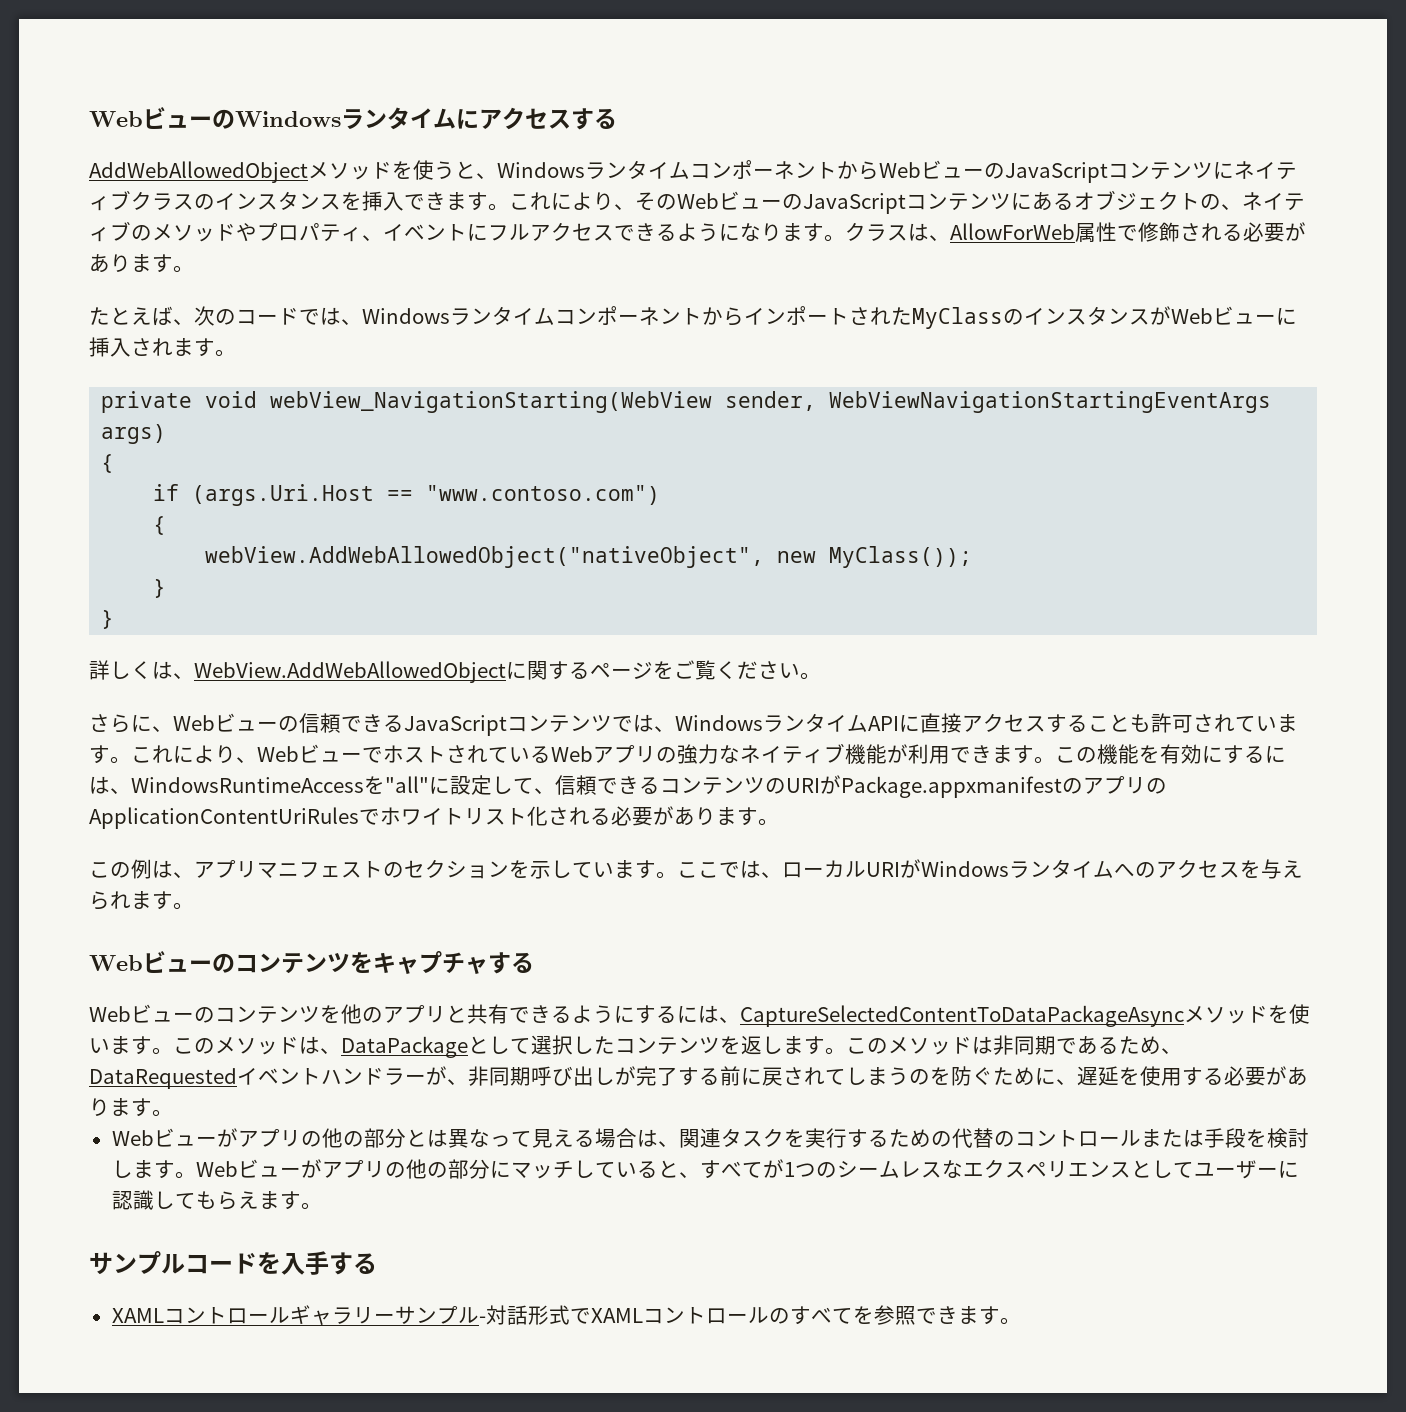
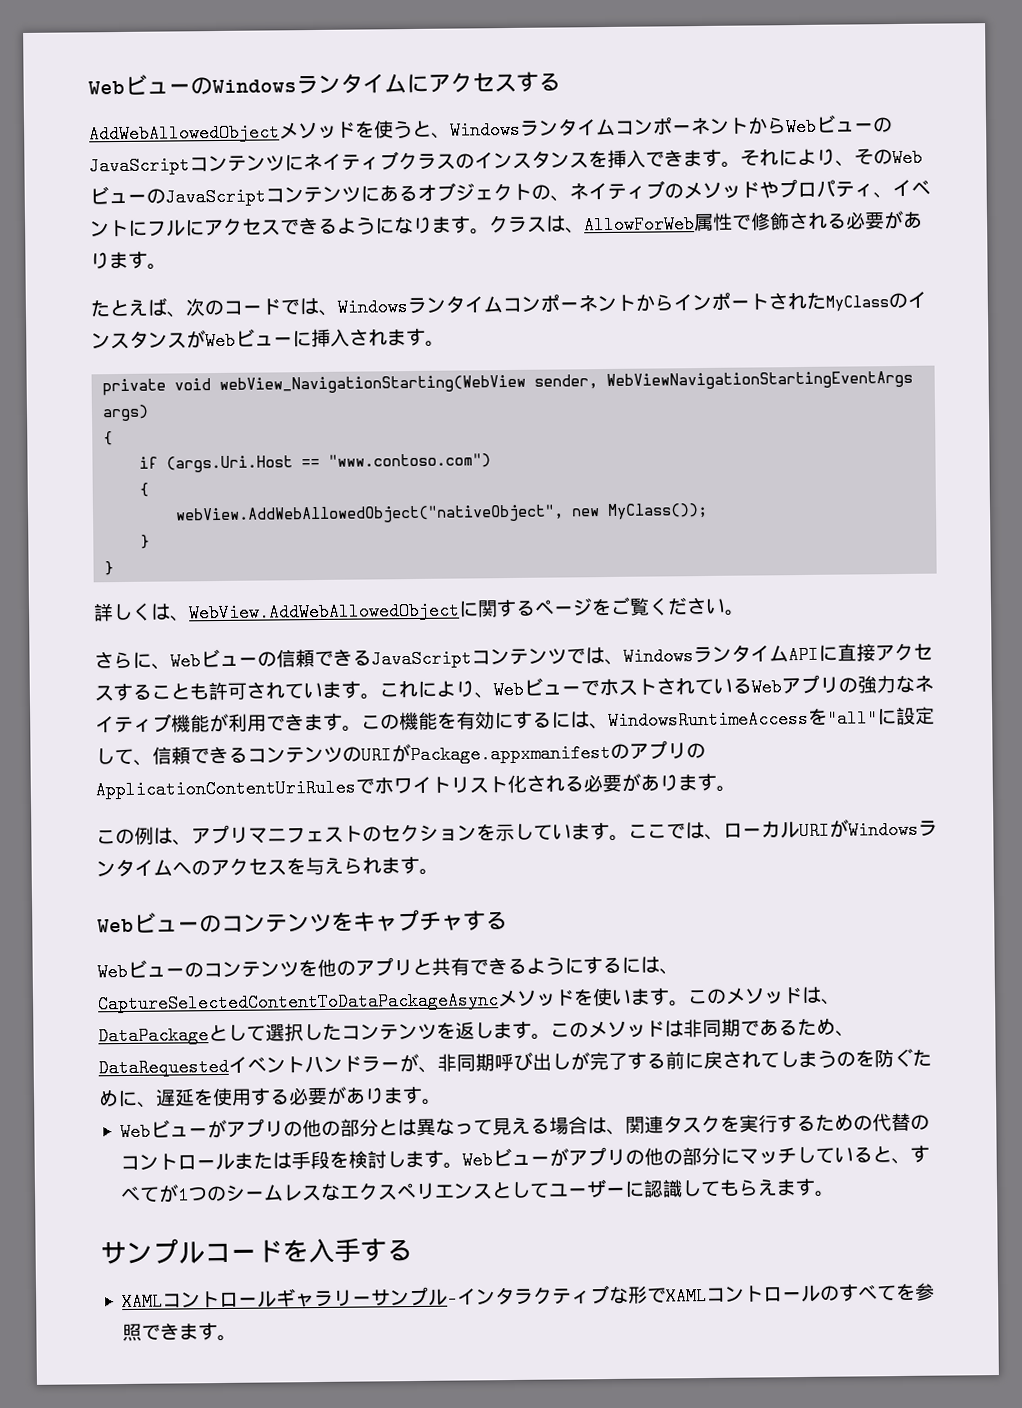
- これにより、そのWebビューのJavaScriptコンテンツにあるオブジェクトの、ネイティブのメソッドやプロパティ、イベントにフルアクセスできるようになります。
+ それにより、そのWebビューのJavaScriptコンテンツにあるオブジェクトの、ネイティブのメソッドやプロパティ、イベントにフルにアクセスできるようになります。
- XAMLコントロールギャラリーサンプル-対話形式でXAMLコントロールのすべてを参照できます。
+ XAMLコントロールギャラリーサンプル-インタラクティブな形でXAMLコントロールのすべてを参照できます。

